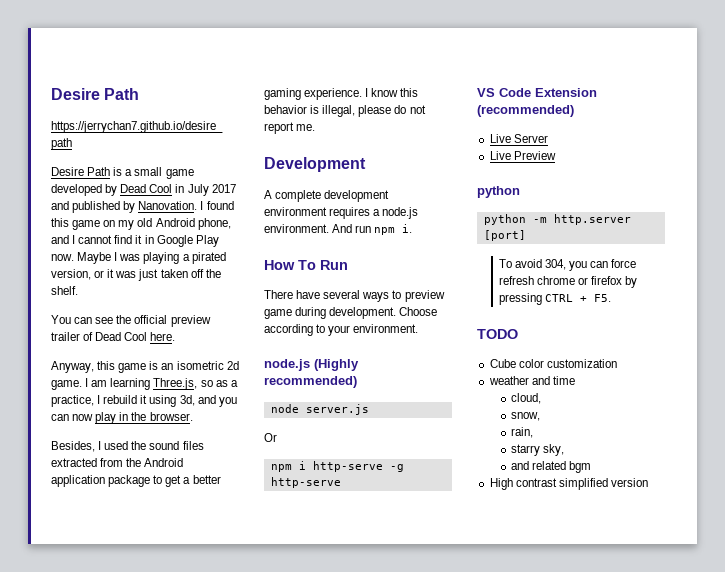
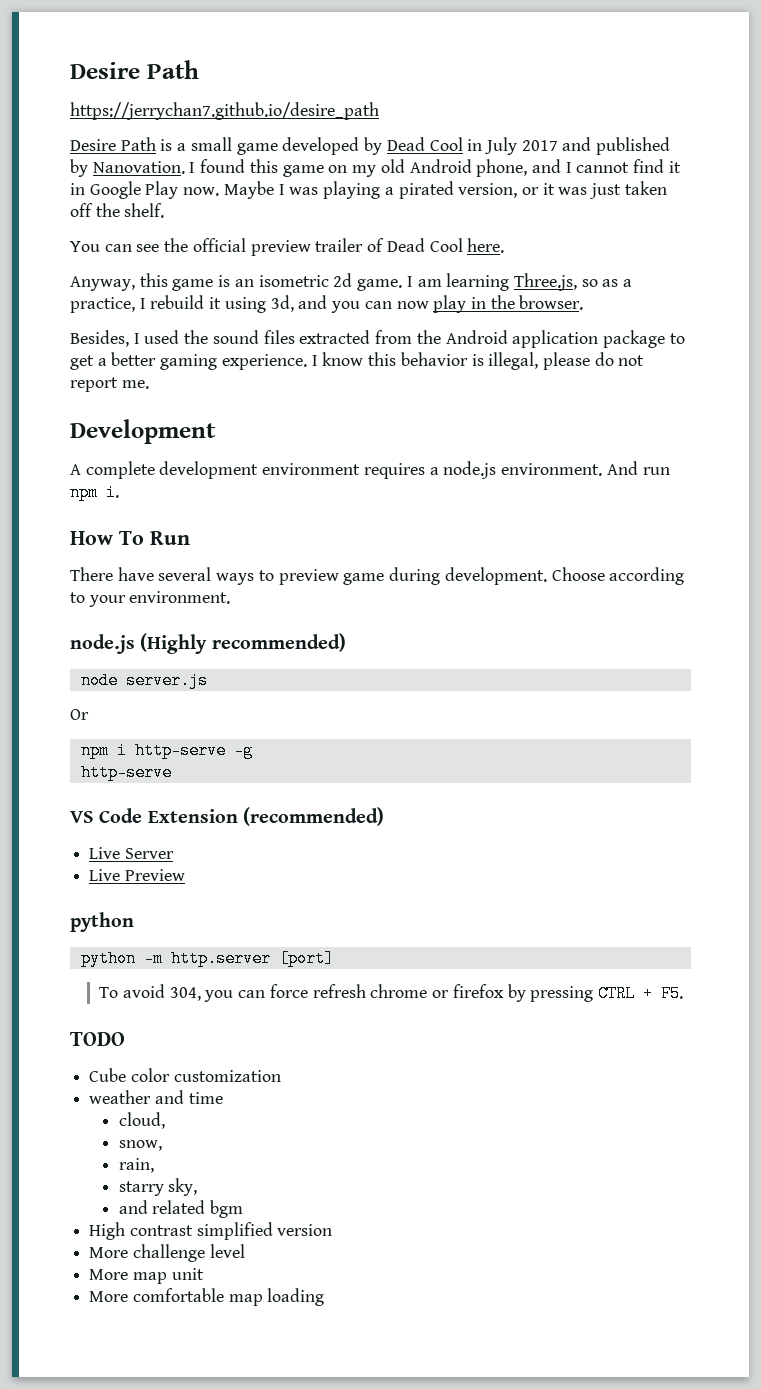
+ More challenge level
+ More map unit
+ More comfortable map loading

